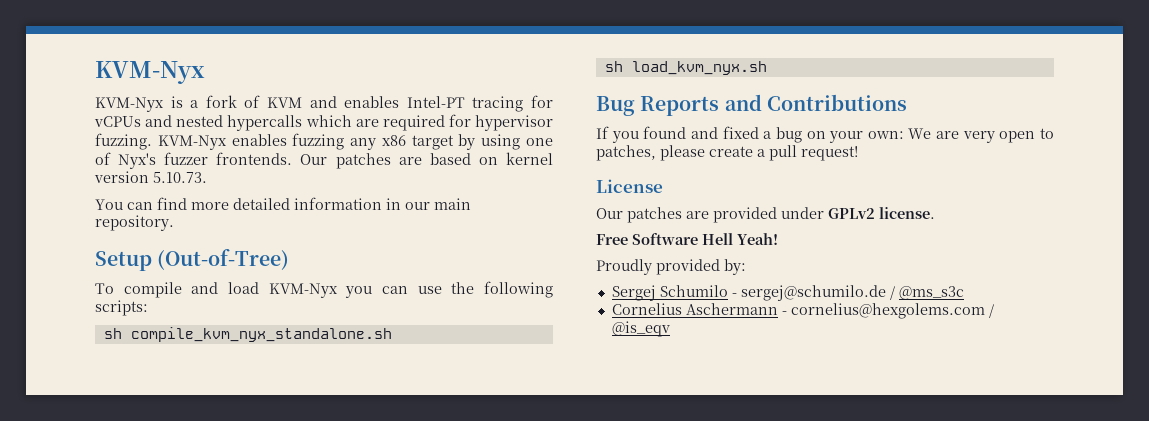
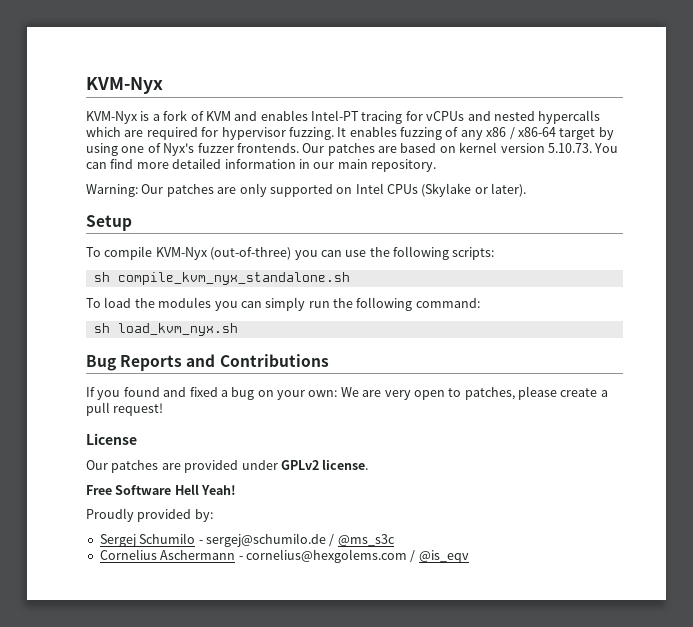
- KVM-Nyx enables fuzzing any x86 target by using one of Nyx's fuzzer frontends.
+ It enables fuzzing of any x86 / x86-64 target by using one of Nyx's fuzzer frontends.
- Our patches are based on kernel version 5.10.73.
- You can find more detailed information in our main repository.
+ Our patches are based on kernel version 5.10.73. You can find more detailed information in our main repository.
+ Warning: Our patches are only supported on Intel CPUs (Skylake or later).
- Setup (Out-of-Tree)
+ Setup
- To compile and load KVM-Nyx you can use the following scripts:
+ To compile KVM-Nyx (out-of-three) you can use the following scripts:
+ To load the modules you can simply run the following command:

